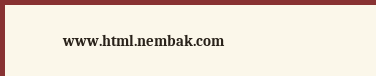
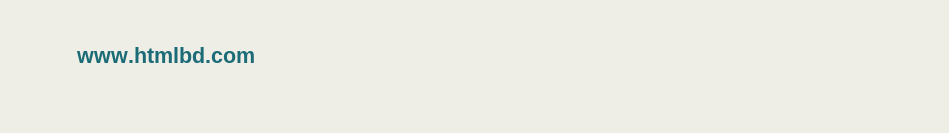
- www.html.nembak.com
+ www.htmlbd.com

